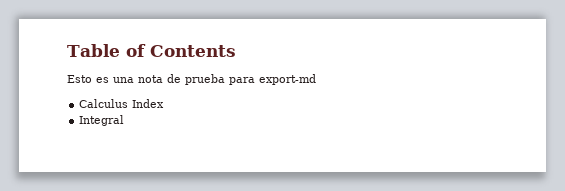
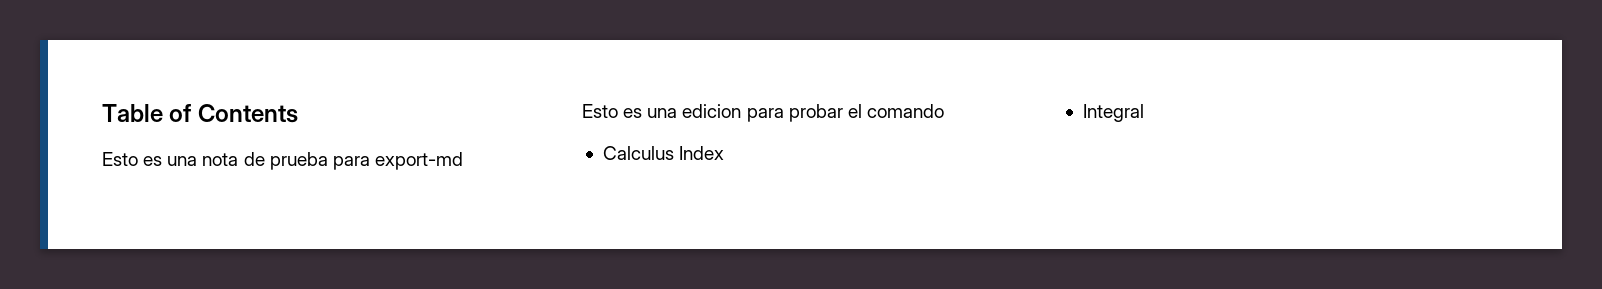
+ Esto es una edicion para probar el comando

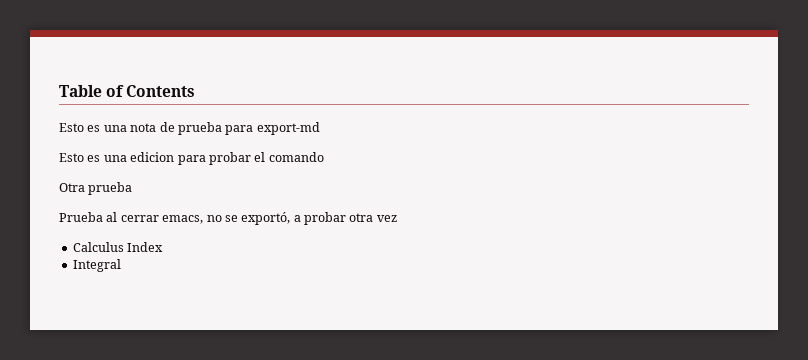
+ Otra prueba
+ Prueba al cerrar emacs, no se exportó, a probar otra vez

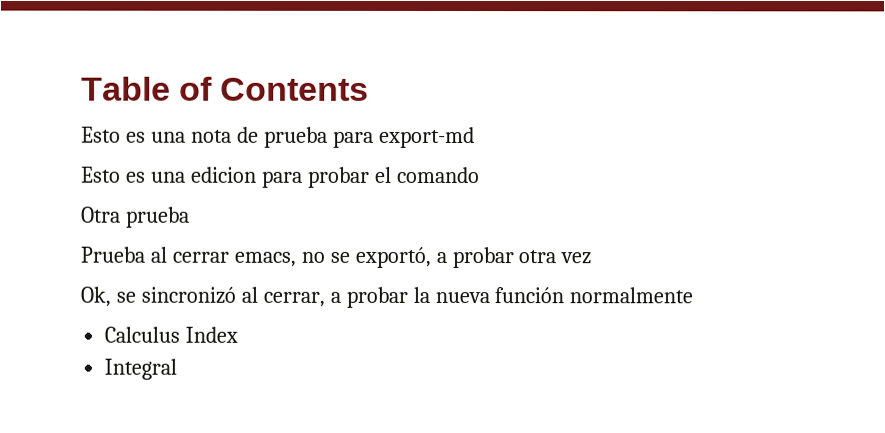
+ Ok, se sincronizó al cerrar, a probar la nueva función normalmente

